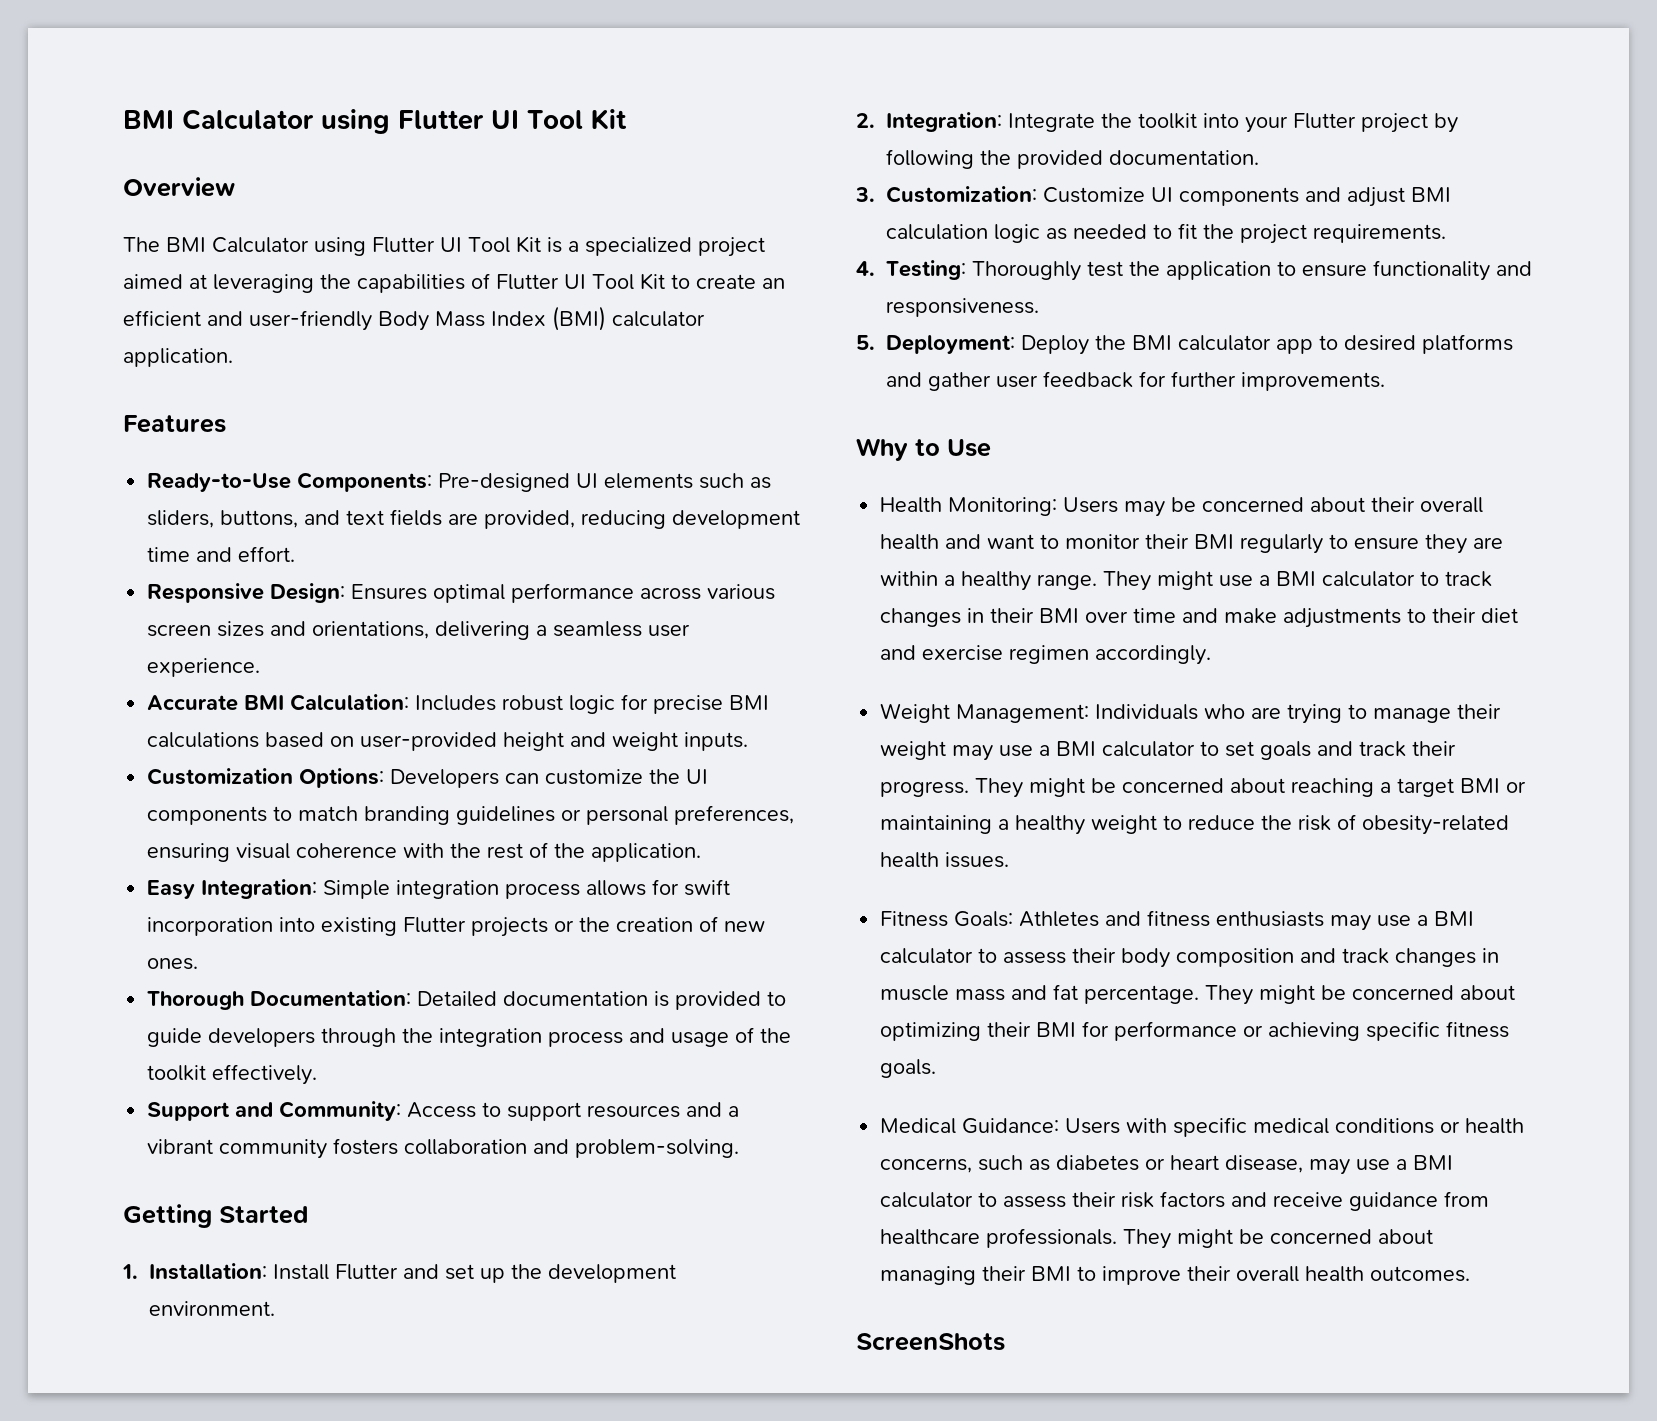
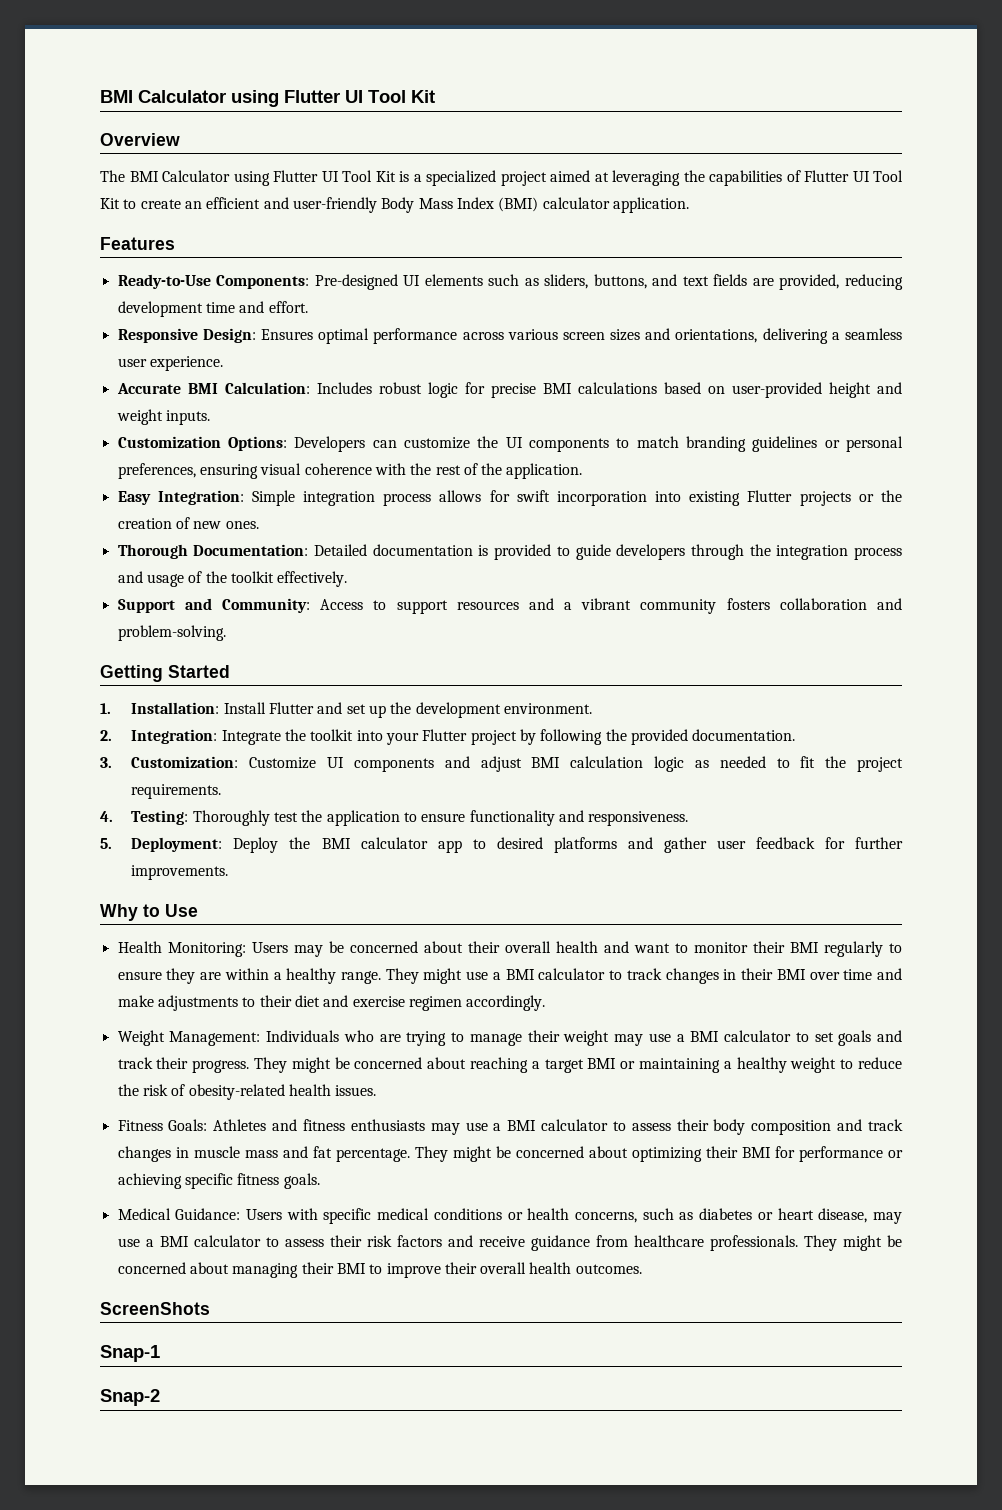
+ Snap-1
+ Snap-2

